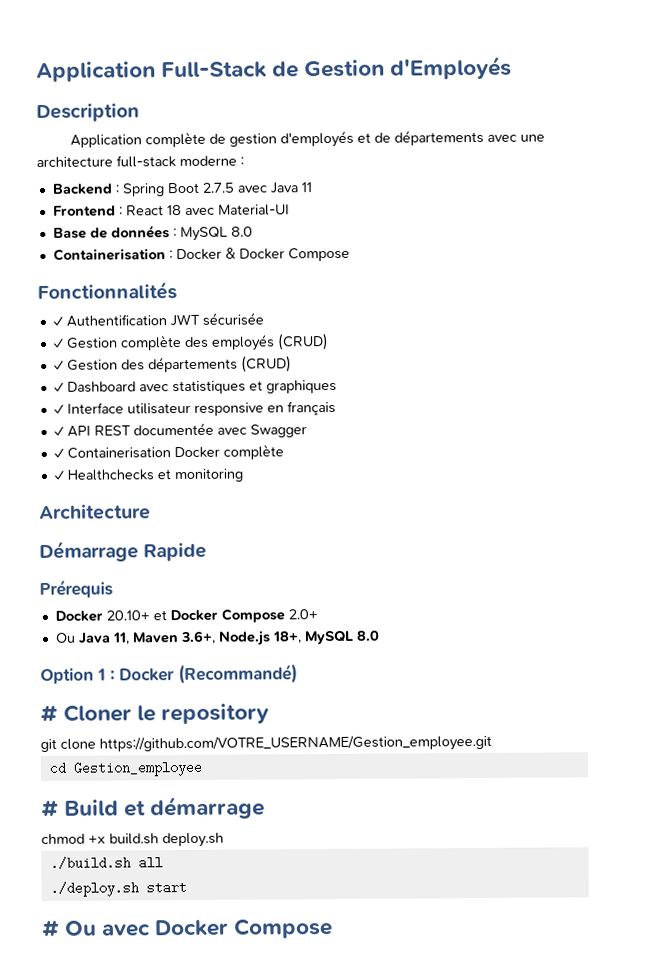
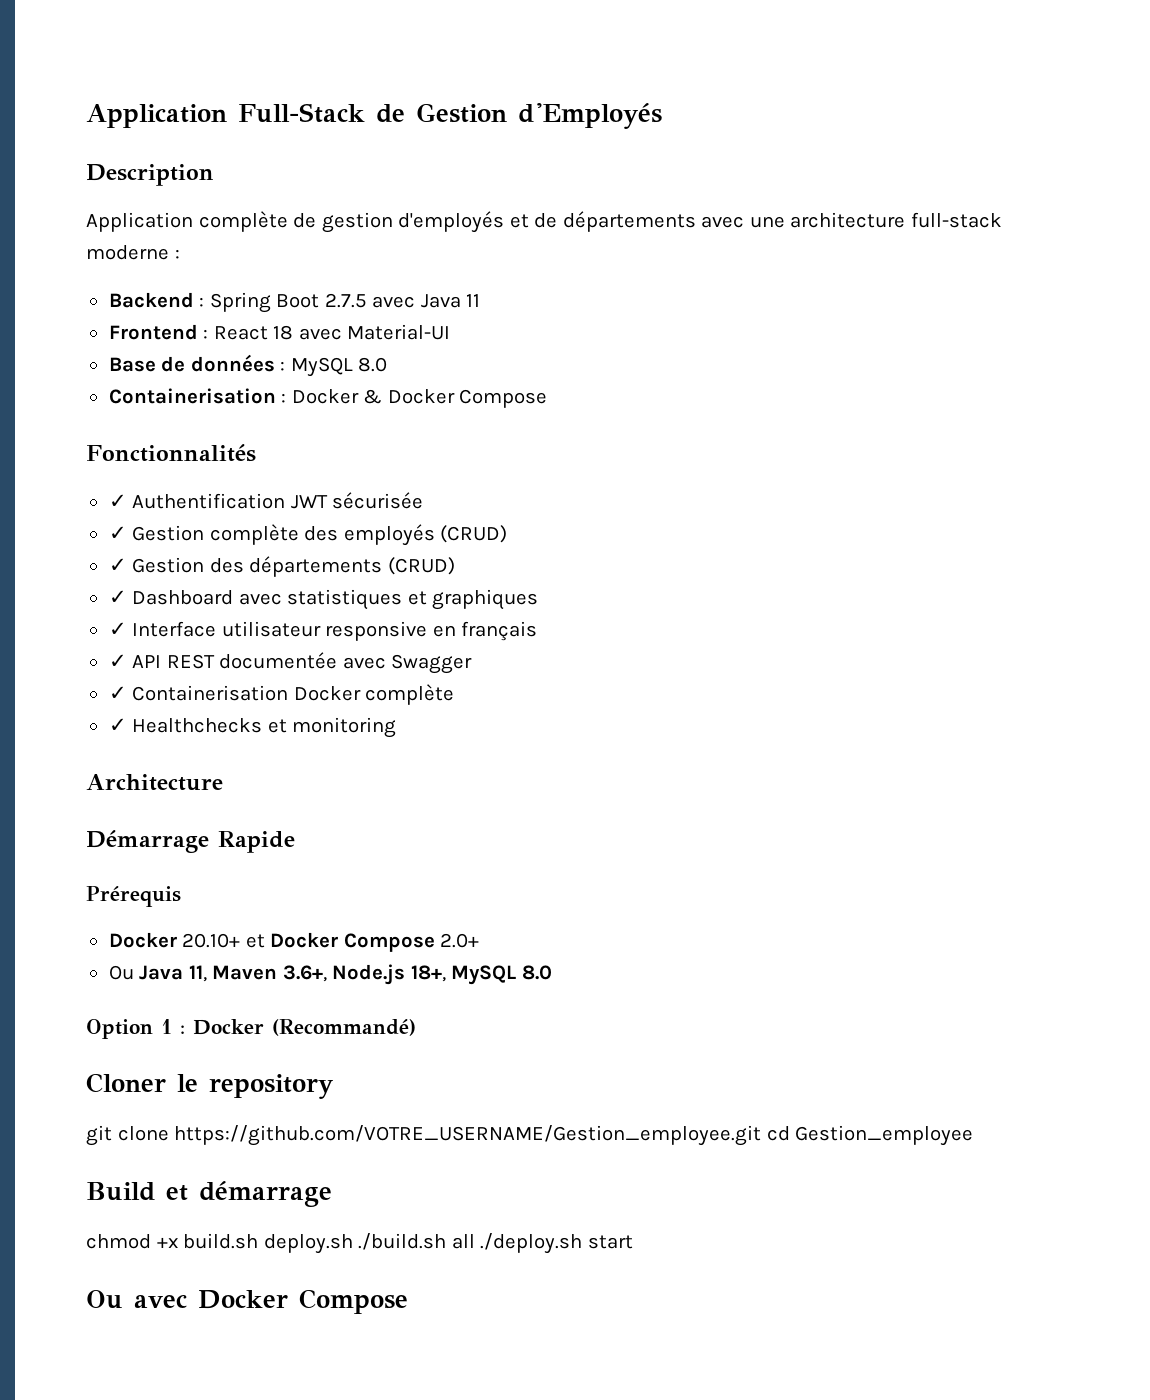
- # Cloner le repository
+ Cloner le repository
- git clone https://github.com/VOTRE_USERNAME/Gestion_employee.git
- cd Gestion_employee
+ git clone https://github.com/VOTRE_USERNAME/Gestion_employee.git cd Gestion_employee
- # Build et démarrage
+ Build et démarrage
- chmod +x build.sh deploy.sh
- ./build.sh all
- ./deploy.sh start
+ chmod +x build.sh deploy.sh ./build.sh all ./deploy.sh start
- # Ou avec Docker Compose
+ Ou avec Docker Compose

